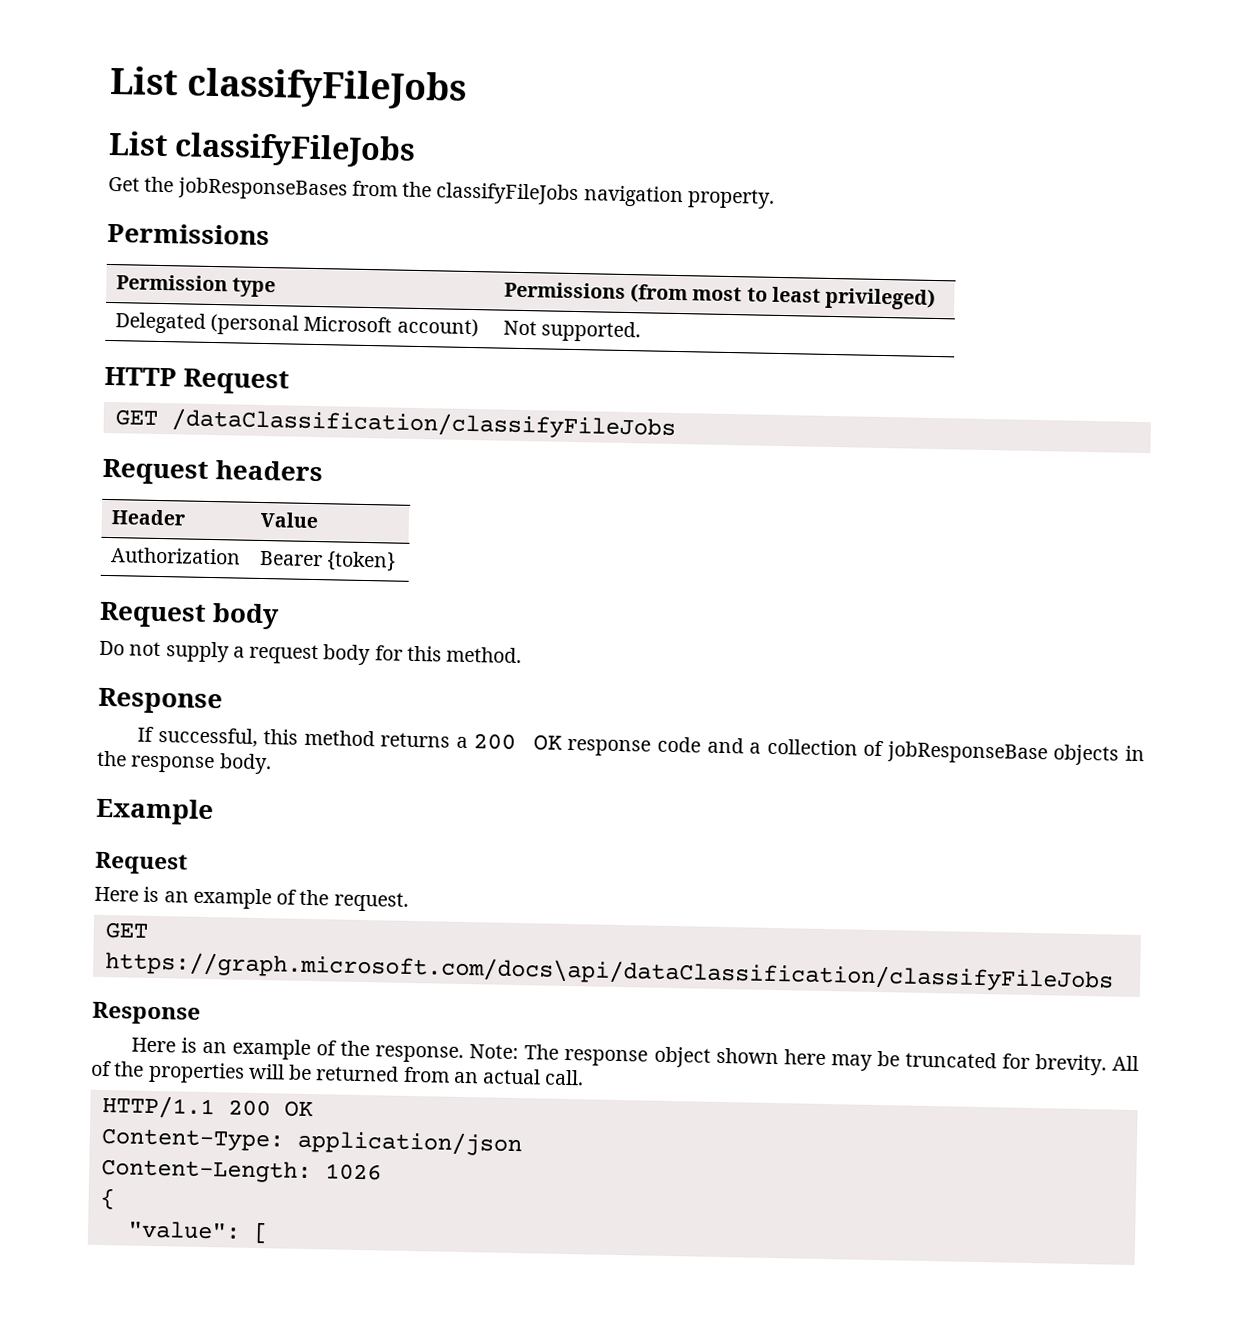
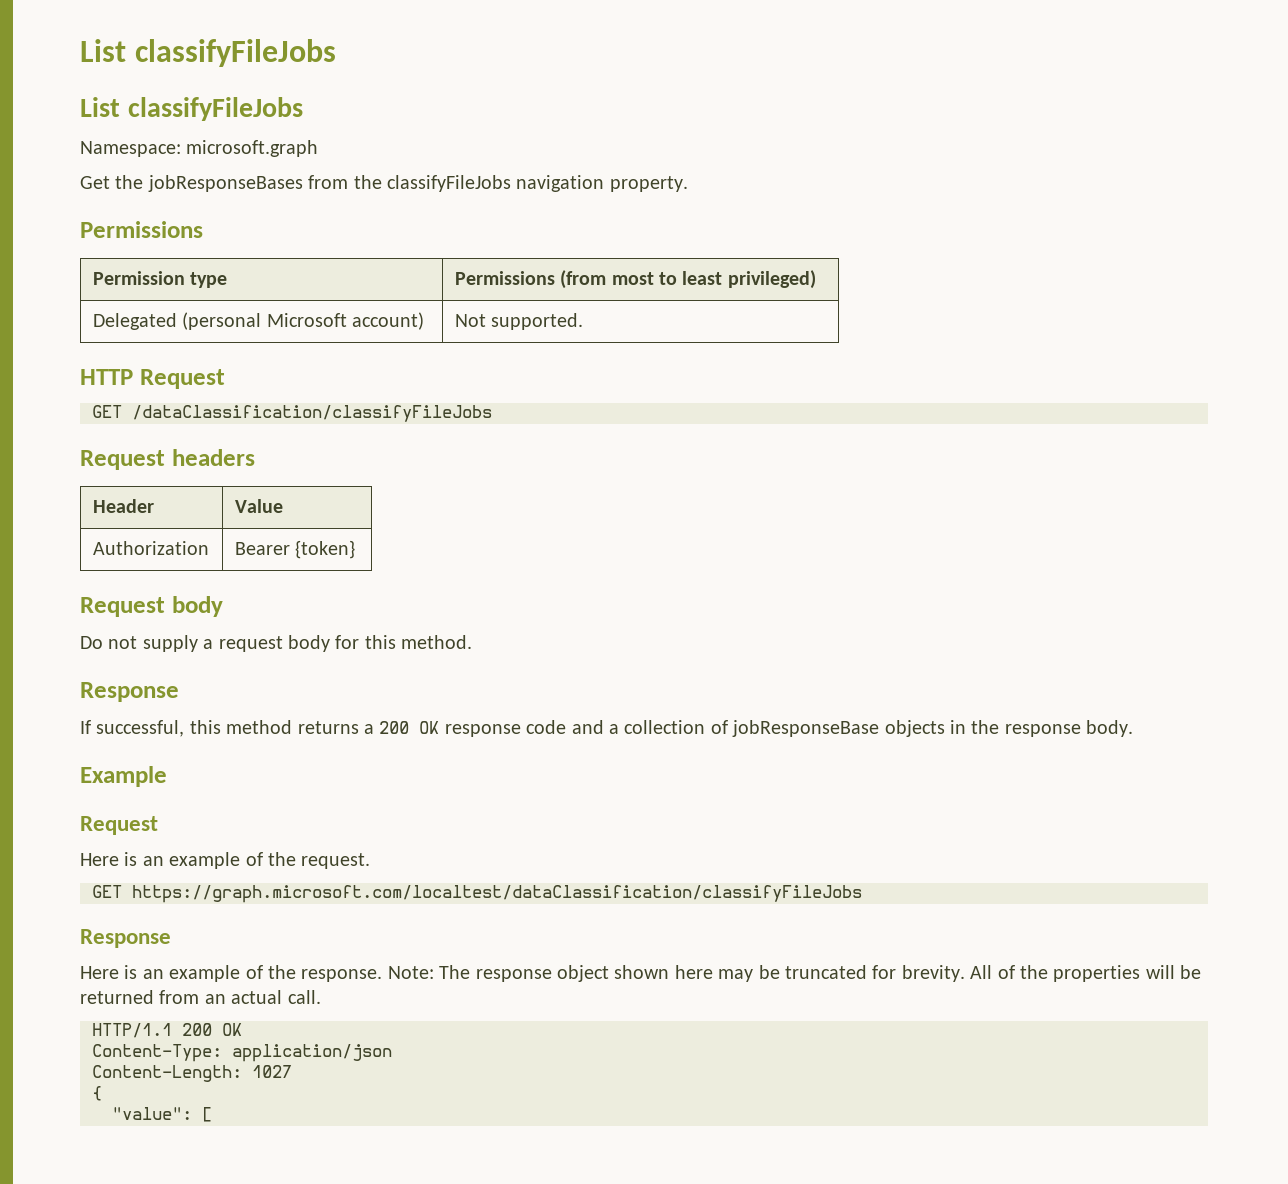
+ Namespace: microsoft.graph
- GET https://graph.microsoft.com/docs\api/dataClassification/classifyFileJobs
+ GET https://graph.microsoft.com/localtest/dataClassification/classifyFileJobs
- Content-Length: 1026
+ Content-Length: 1027

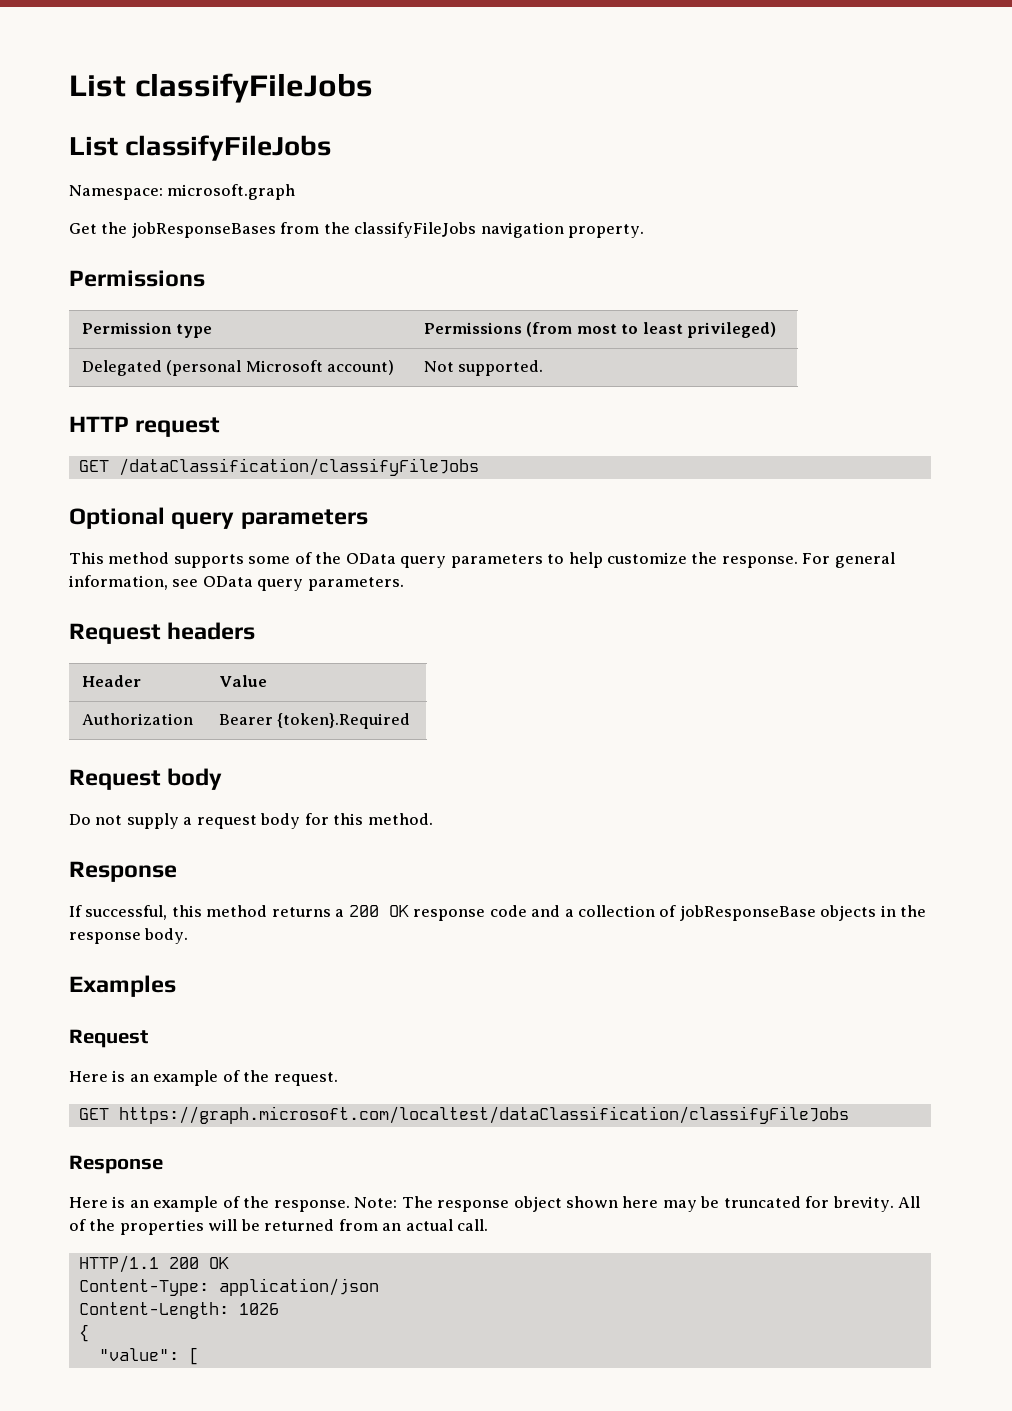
- HTTP Request
+ HTTP request
+ Optional query parameters
+ This method supports some of the OData query parameters to help customize the response. For general information, see OData query parameters.
- Authorization | Bearer {token}
+ Authorization | Bearer {token}.Required
- Example
+ Examples
- Content-Length: 1027
+ Content-Length: 1026

